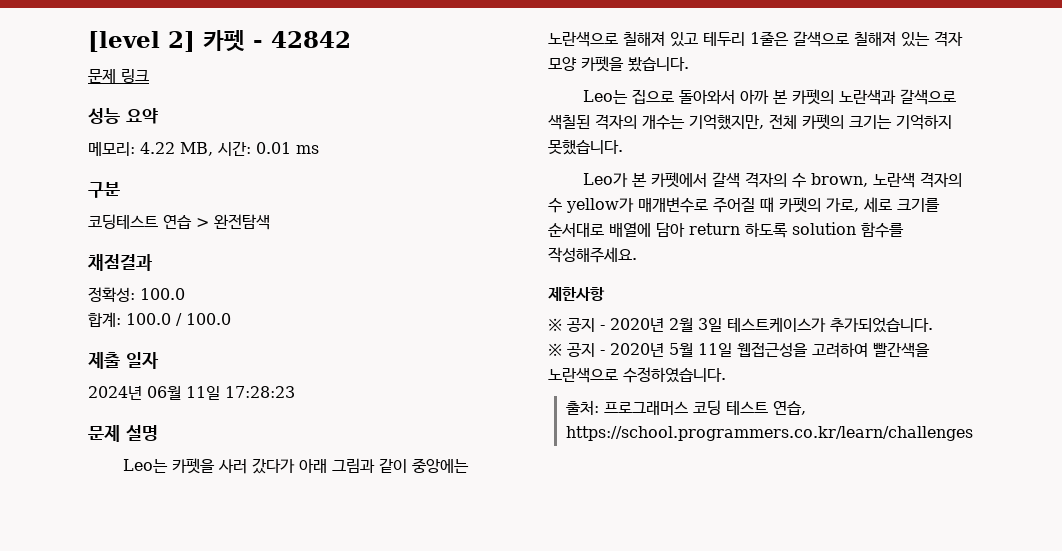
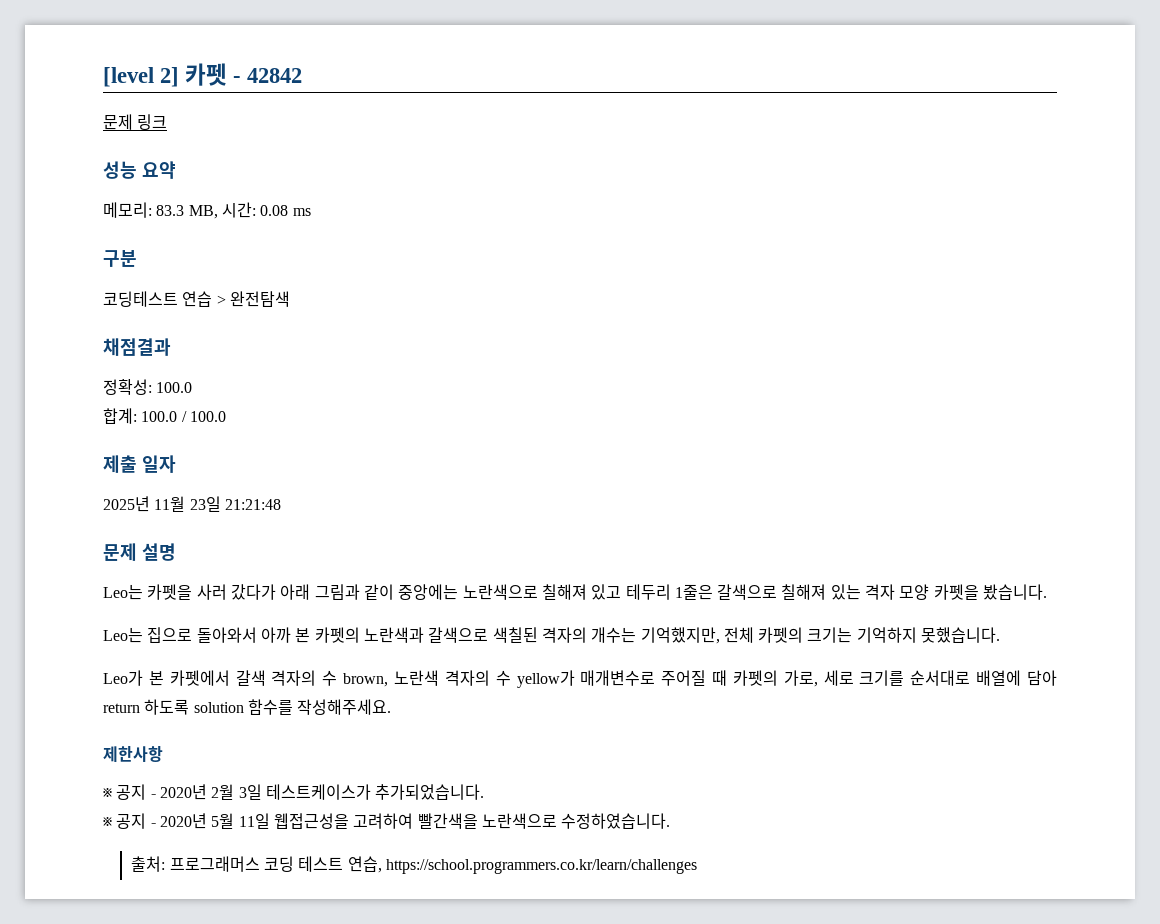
- 메모리: 4.22 MB, 시간: 0.01 ms
+ 메모리: 83.3 MB, 시간: 0.08 ms
- 2024년 06월 11일 17:28:23
+ 2025년 11월 23일 21:21:48

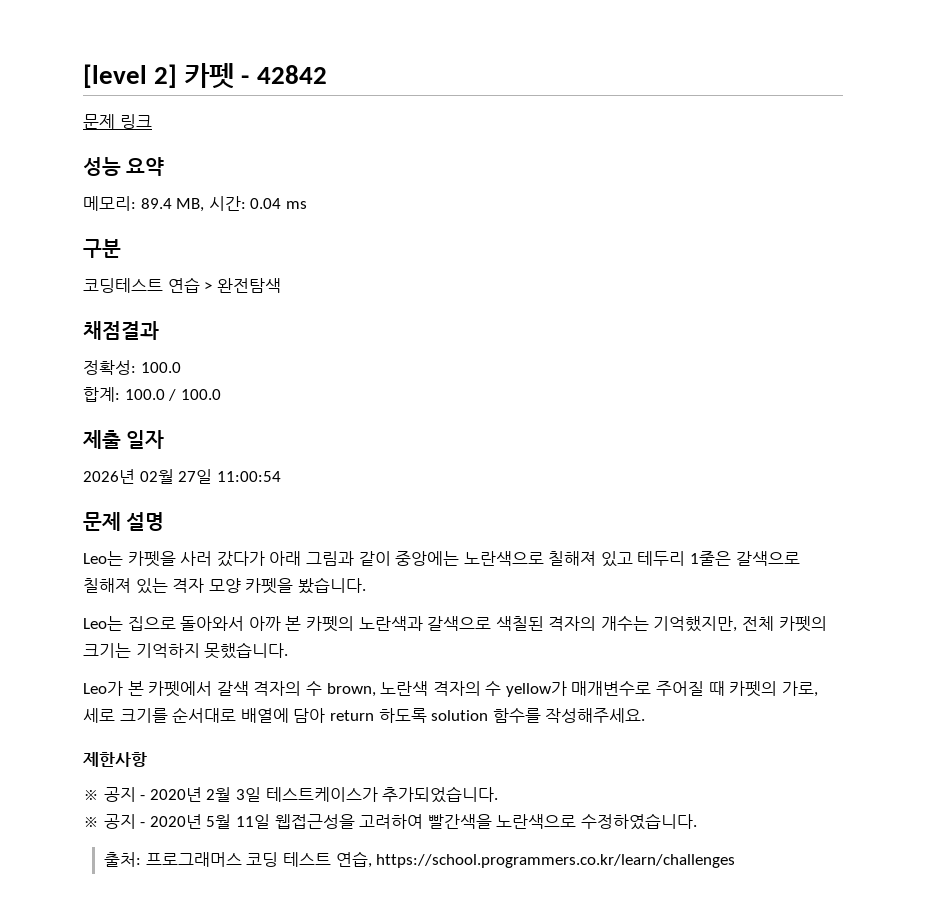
- 메모리: 83.3 MB, 시간: 0.08 ms
+ 메모리: 89.4 MB, 시간: 0.04 ms
- 2025년 11월 23일 21:21:48
+ 2026년 02월 27일 11:00:54

